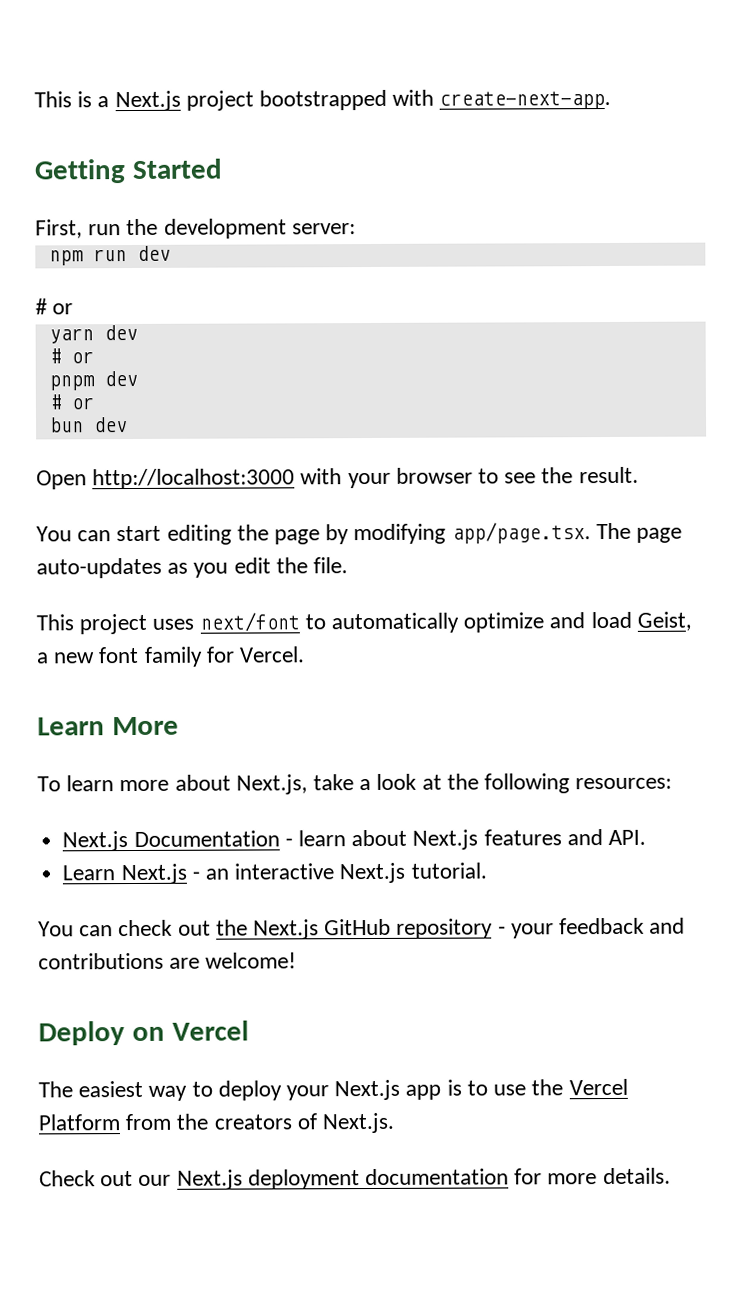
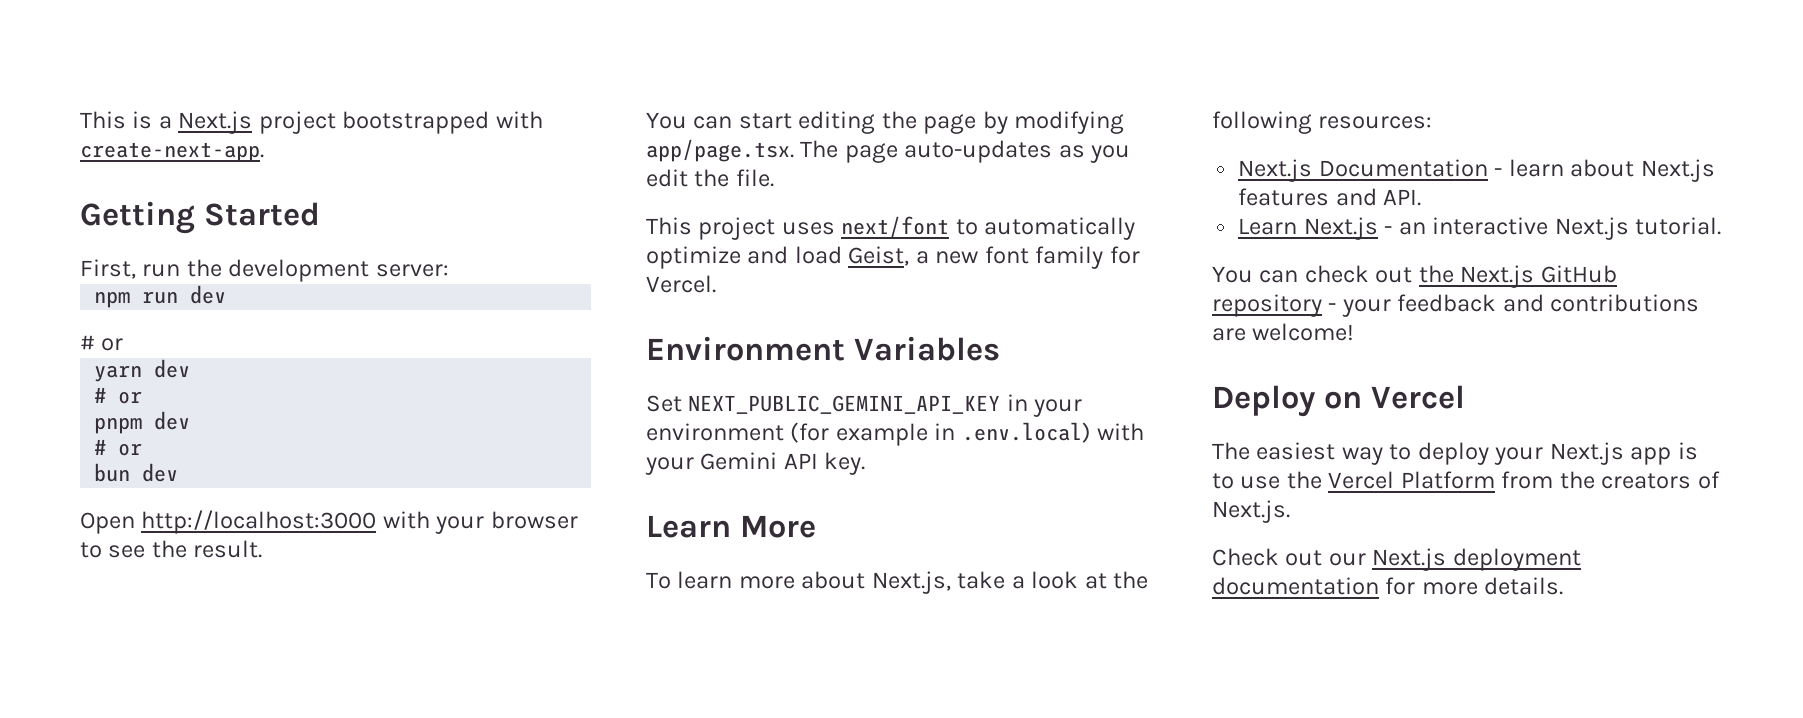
+ Environment Variables
+ Set NEXT_PUBLIC_GEMINI_API_KEY in your environment (for example in .env.local) with your Gemini API key.

